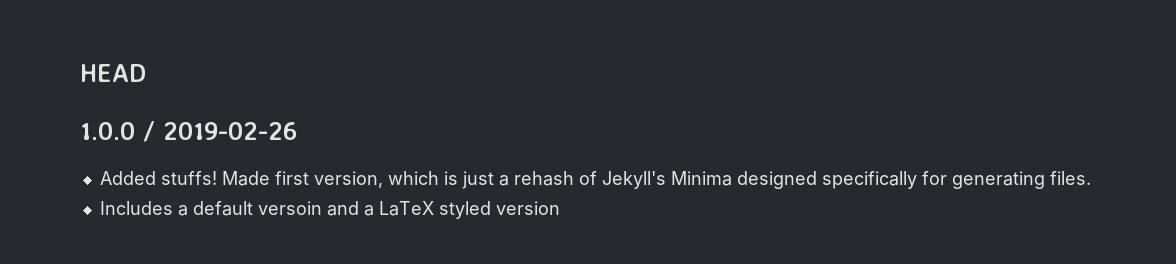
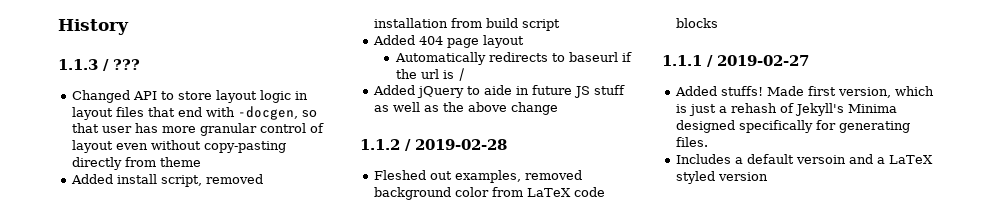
- HEAD
- 1.0.0 / 2019-02-26
+ History
+ 1.1.3 / ???
+ Changed API to store layout logic in layout files that end with -docgen, so that user has more granular control of layout even without copy-pasting directly from theme
+ Added install script, removed installation from build script
+ Added 404 page layout
+ Automatically redirects to baseurl if the url is /
+ Added jQuery to aide in future JS stuff as well as the above change
+ 1.1.2 / 2019-02-28
+ Fleshed out examples, removed background color from LaTeX code blocks
+ 1.1.1 / 2019-02-27

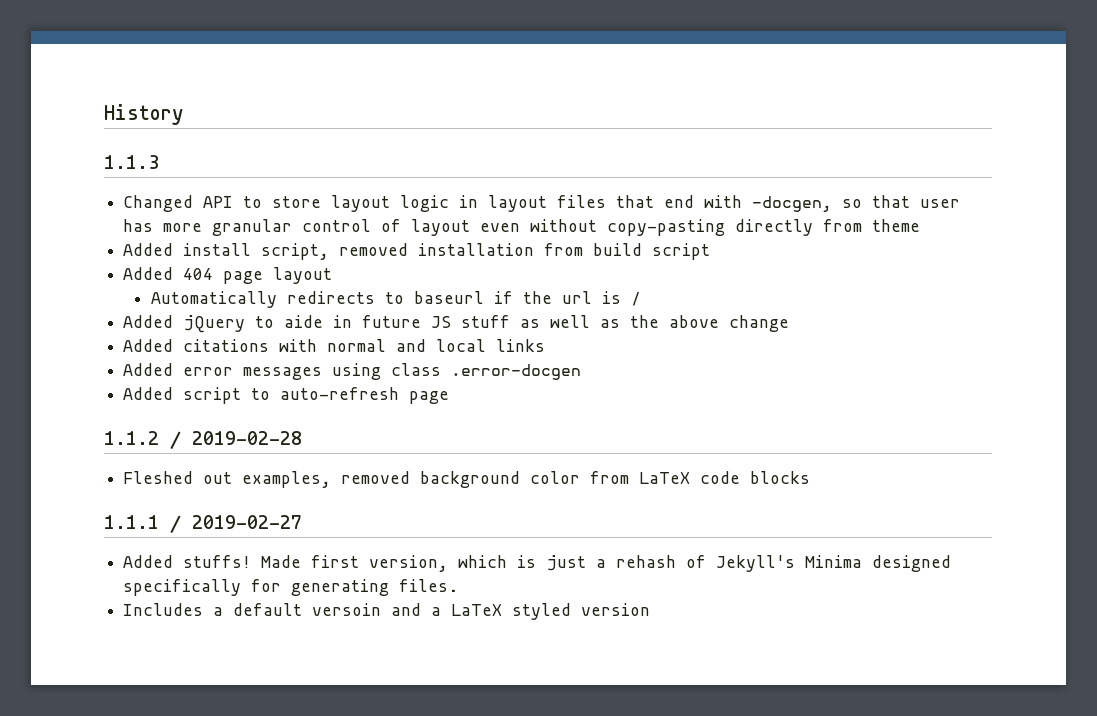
- 1.1.3 / ???
+ 1.1.3
+ Added citations with normal and local links
+ Added error messages using class .error-docgen
+ Added script to auto-refresh page

